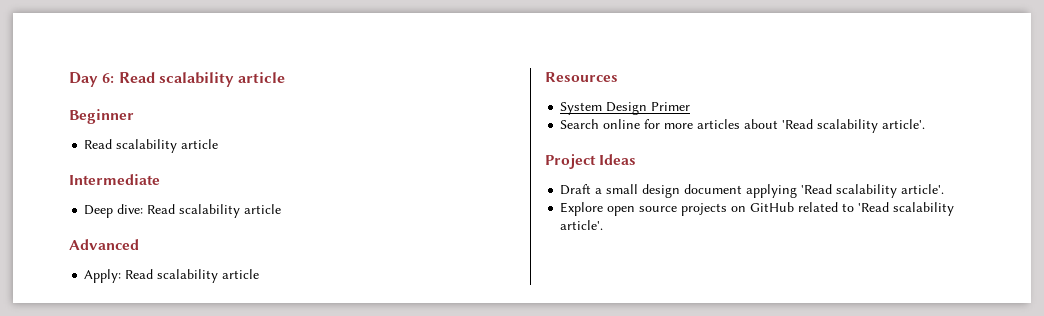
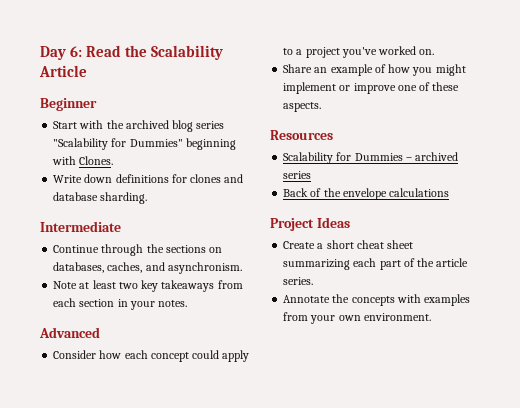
- Day 6: Read scalability article
+ Day 6: Read the Scalability Article
  Beginner
- Read scalability article
+ Start with the archived blog series "Scalability for Dummies" beginning with Clones.
+ Write down definitions for clones and database sharding.
  Intermediate
- Deep dive: Read scalability article
+ Continue through the sections on databases, caches, and asynchronism.
+ Note at least two key takeaways from each section in your notes.
  Advanced
- Apply: Read scalability article
+ Consider how each concept could apply to a project you've worked on.
+ Share an example of how you might implement or improve one of these aspects.
  Resources
- System Design Primer
- Search online for more articles about 'Read scalability article'.
+ Scalability for Dummies – archived series
+ Back of the envelope calculations
  Project Ideas
- Draft a small design document applying 'Read scalability article'.
- Explore open source projects on GitHub related to 'Read scalability article'.
+ Create a short cheat sheet summarizing each part of the article series.
+ Annotate the concepts with examples from your own environment.

